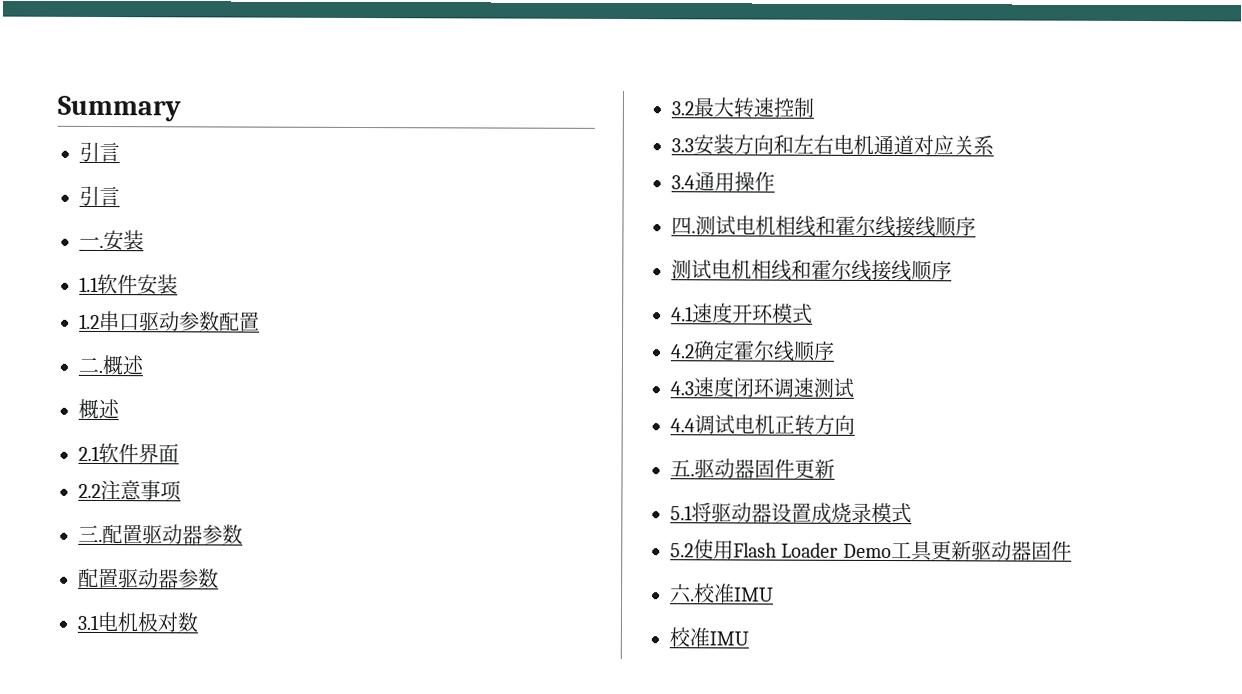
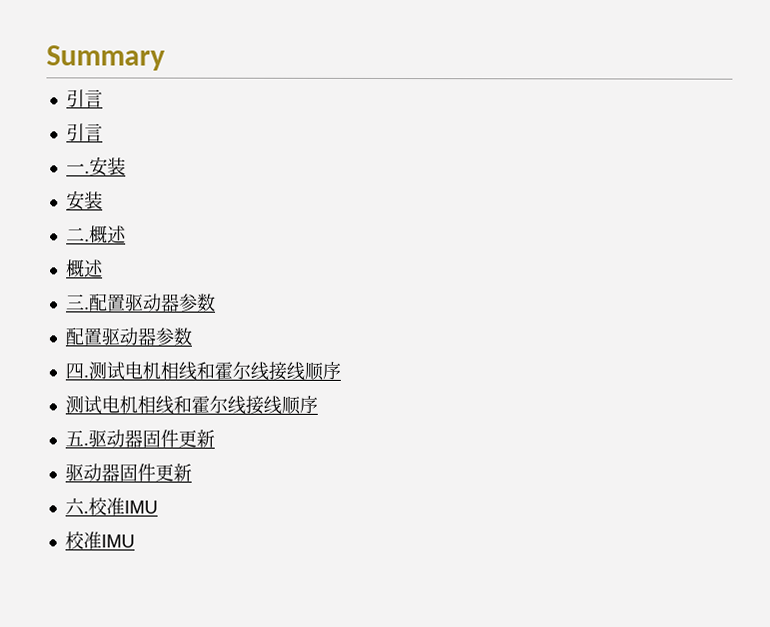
  一.安装
- 1.1软件安装
- 1.2串口驱动参数配置
+ 安装
- 2.1软件界面
- 2.2注意事项
- 3.1电机极对数
- 3.2最大转速控制
- 3.3安装方向和左右电机通道对应关系
- 3.4通用操作
- 4.1速度开环模式
- 4.2确定霍尔线顺序
- 4.3速度闭环调速测试
- 4.4调试电机正转方向
  五.驱动器固件更新
- 5.1将驱动器设置成烧录模式
- 5.2使用Flash Loader Demo工具更新驱动器固件
+ 驱动器固件更新

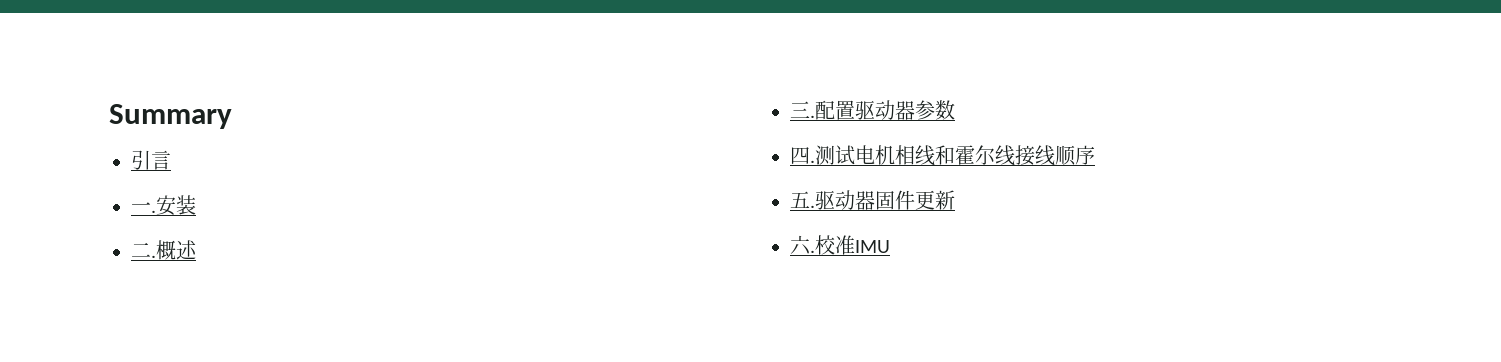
  Summary
- 引言
  一.安装
- 安装
  二.概述
- 概述
  三.配置驱动器参数
- 配置驱动器参数
  四.测试电机相线和霍尔线接线顺序
- 测试电机相线和霍尔线接线顺序
  五.驱动器固件更新
- 驱动器固件更新
  六.校准IMU
- 校准IMU

